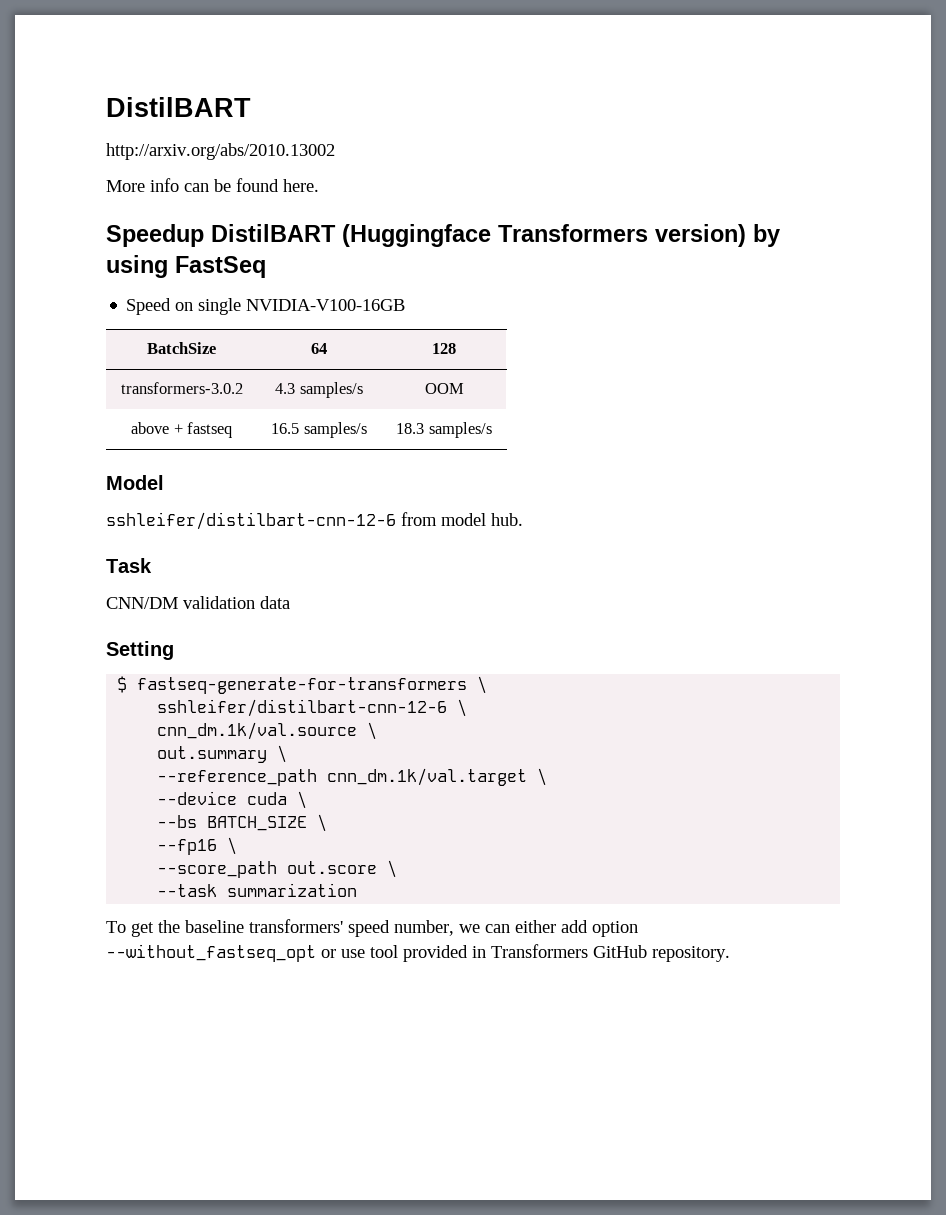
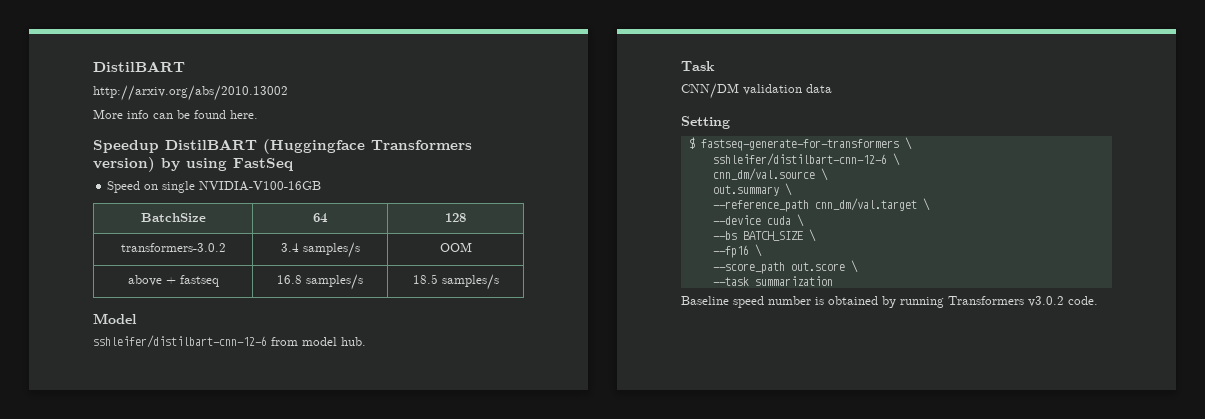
- transformers-3.0.2 | 4.3 samples/s | OOM
+ transformers-3.0.2 | 3.4 samples/s | OOM
- above + fastseq | 16.5 samples/s | 18.3 samples/s
+ above + fastseq | 16.8 samples/s | 18.5 samples/s
- cnn_dm.1k/val.source \
+ cnn_dm/val.source \
- --reference_path cnn_dm.1k/val.target \
+ --reference_path cnn_dm/val.target \
- To get the baseline transformers' speed number, we can either add option --without_fastseq_opt or use tool provided in Transformers GitHub repository.
+ Baseline speed number is obtained by running Transformers v3.0.2 code.

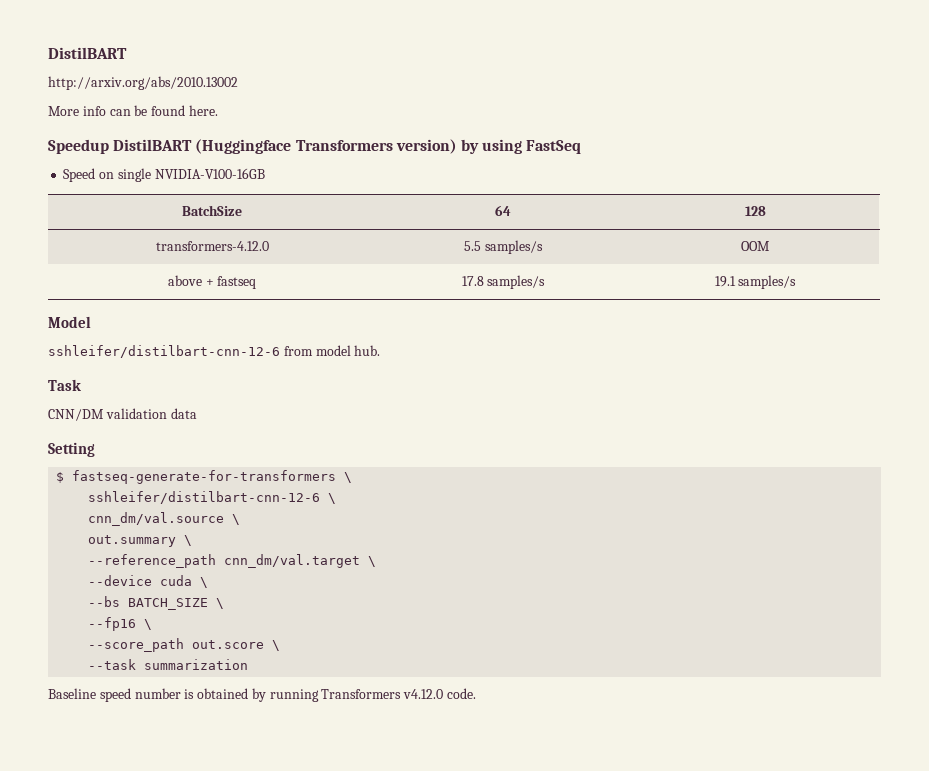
- transformers-3.0.2 | 3.4 samples/s | OOM
+ transformers-4.12.0 | 5.5 samples/s | OOM
- above + fastseq | 16.8 samples/s | 18.5 samples/s
+ above + fastseq | 17.8 samples/s | 19.1 samples/s
- Baseline speed number is obtained by running Transformers v3.0.2 code.
+ Baseline speed number is obtained by running Transformers v4.12.0 code.

